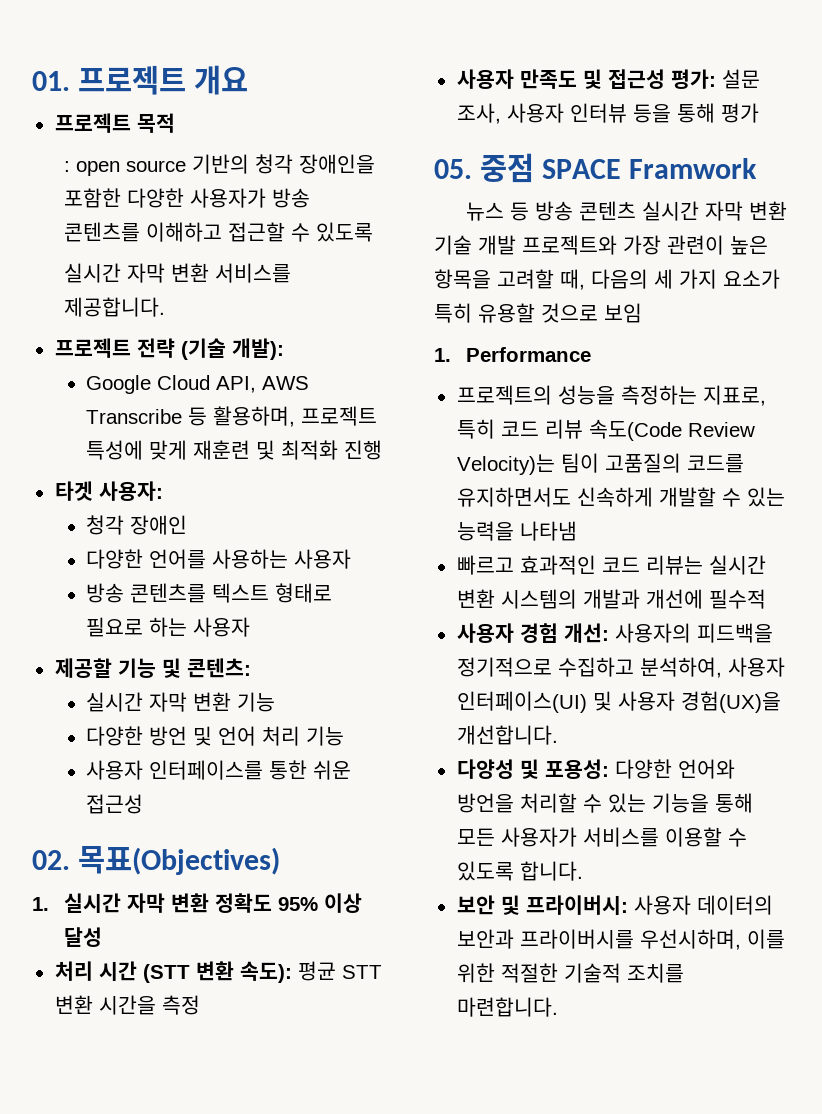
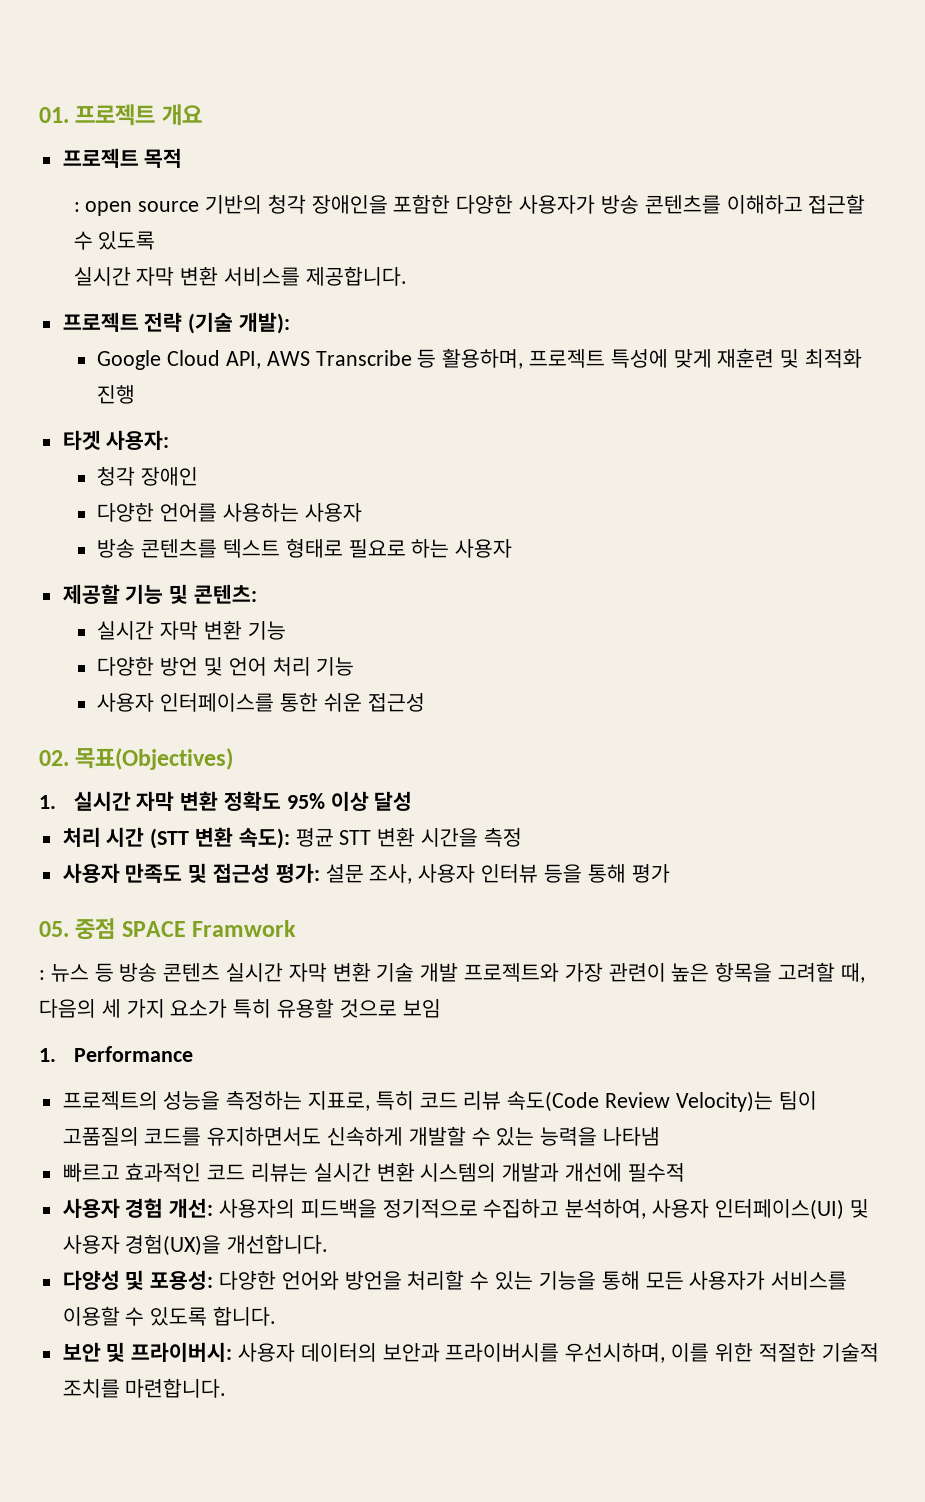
- 뉴스 등 방송 콘텐츠 실시간 자막 변환 기술 개발 프로젝트와 가장 관련이 높은 항목을 고려할 때, 다음의 세 가지 요소가 특히 유용할 것으로 보임
+ : 뉴스 등 방송 콘텐츠 실시간 자막 변환 기술 개발 프로젝트와 가장 관련이 높은 항목을 고려할 때, 다음의 세 가지 요소가 특히 유용할 것으로 보임

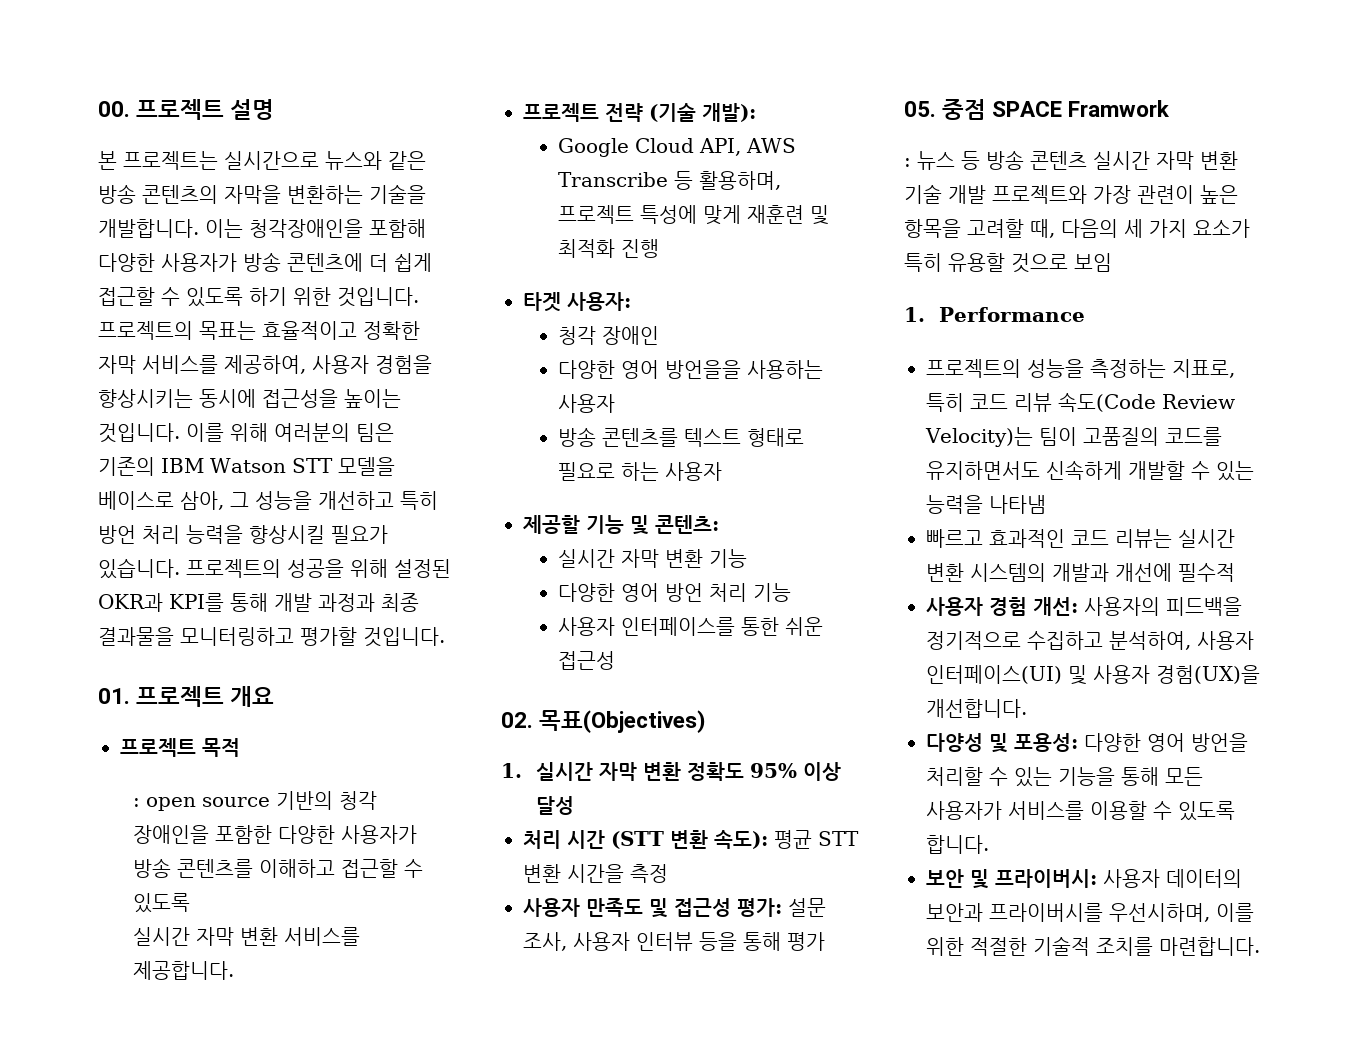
+ 00. 프로젝트 설명
+ 본 프로젝트는 실시간으로 뉴스와 같은 방송 콘텐츠의 자막을 변환하는 기술을 개발합니다. 이는 청각장애인을 포함해 다양한 사용자가 방송 콘텐츠에 더 쉽게 접근할 수 있도록 하기 위한 것입니다. 프로젝트의 목표는 효율적이고 정확한 자막 서비스를 제공하여, 사용자 경험을 향상시키는 동시에 접근성을 높이는 것입니다. 이를 위해 여러분의 팀은 기존의 IBM Watson STT 모델을 베이스로 삼아, 그 성능을 개선하고 특히 방언 처리 능력을 향상시킬 필요가 있습니다. 프로젝트의 성공을 위해 설정된 OKR과 KPI를 통해 개발 과정과 최종 결과물을 모니터링하고 평가할 것입니다.
- 다양한 언어를 사용하는 사용자
+ 다양한 영어 방언을을 사용하는 사용자
- 다양한 방언 및 언어 처리 기능
+ 다양한 영어 방언 처리 기능
- 다양성 및 포용성: 다양한 언어와 방언을 처리할 수 있는 기능을 통해 모든 사용자가 서비스를 이용할 수 있도록 합니다.
+ 다양성 및 포용성: 다양한 영어 방언을 처리할 수 있는 기능을 통해 모든 사용자가 서비스를 이용할 수 있도록 합니다.

